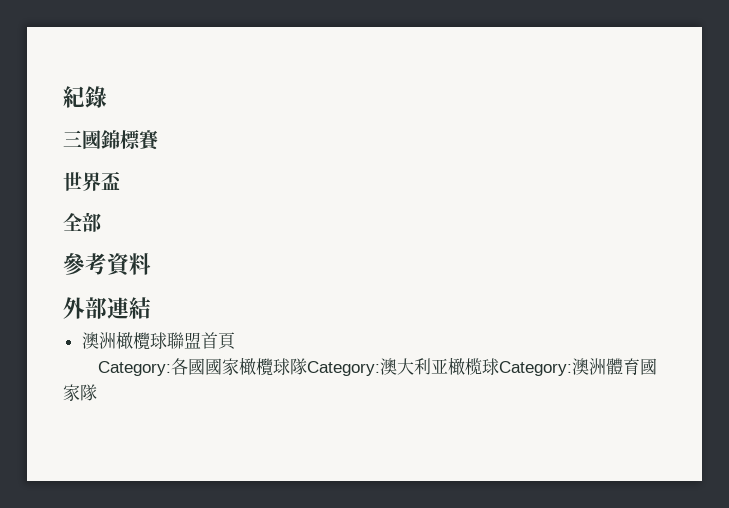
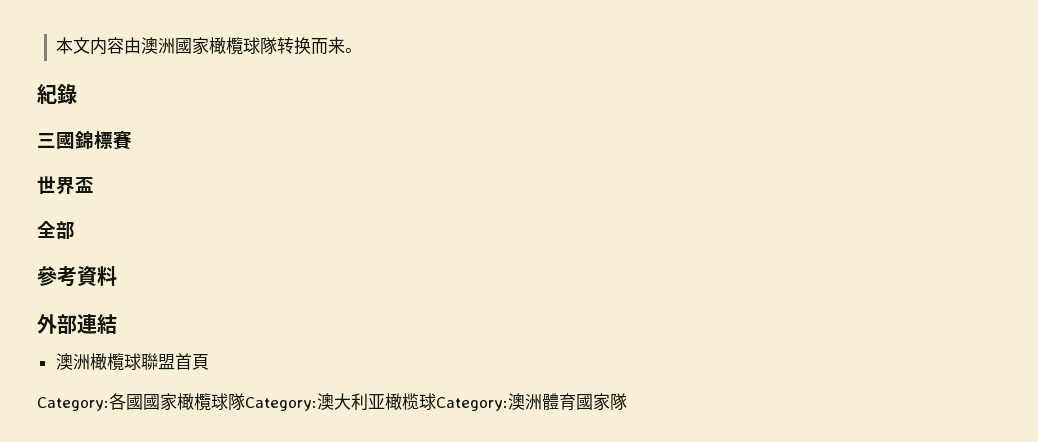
+ 本文内容由澳洲國家橄欖球隊转换而来。

